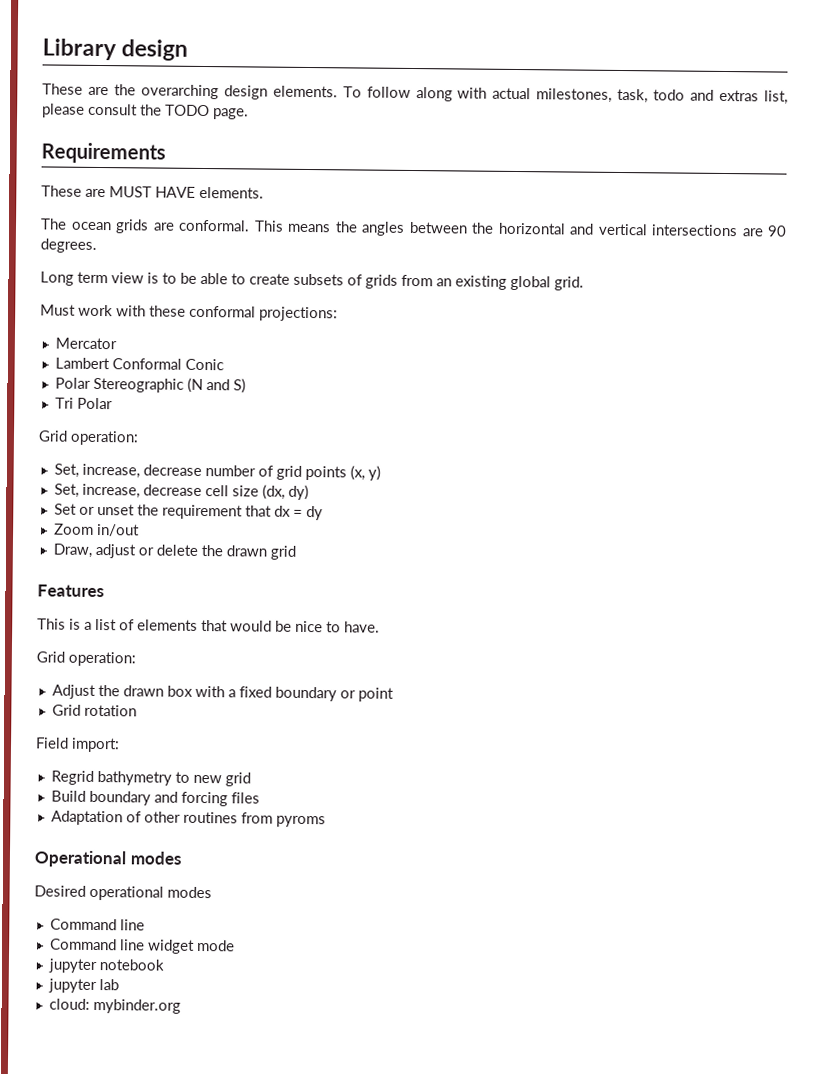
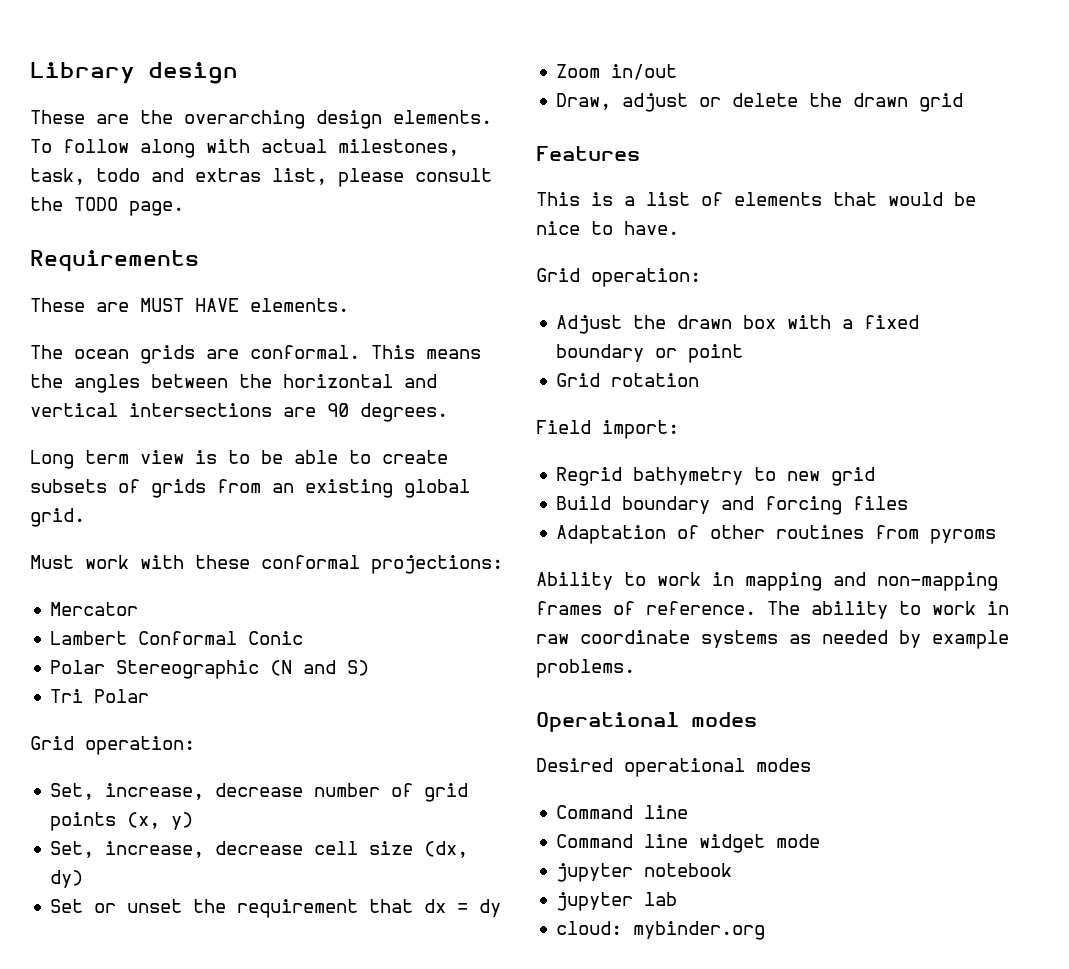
+ Ability to work in mapping and non-mapping frames of reference. The ability to work in raw coordinate systems as needed by example problems.

